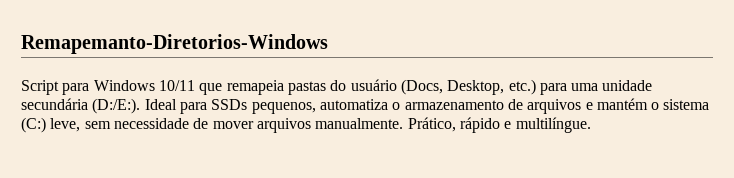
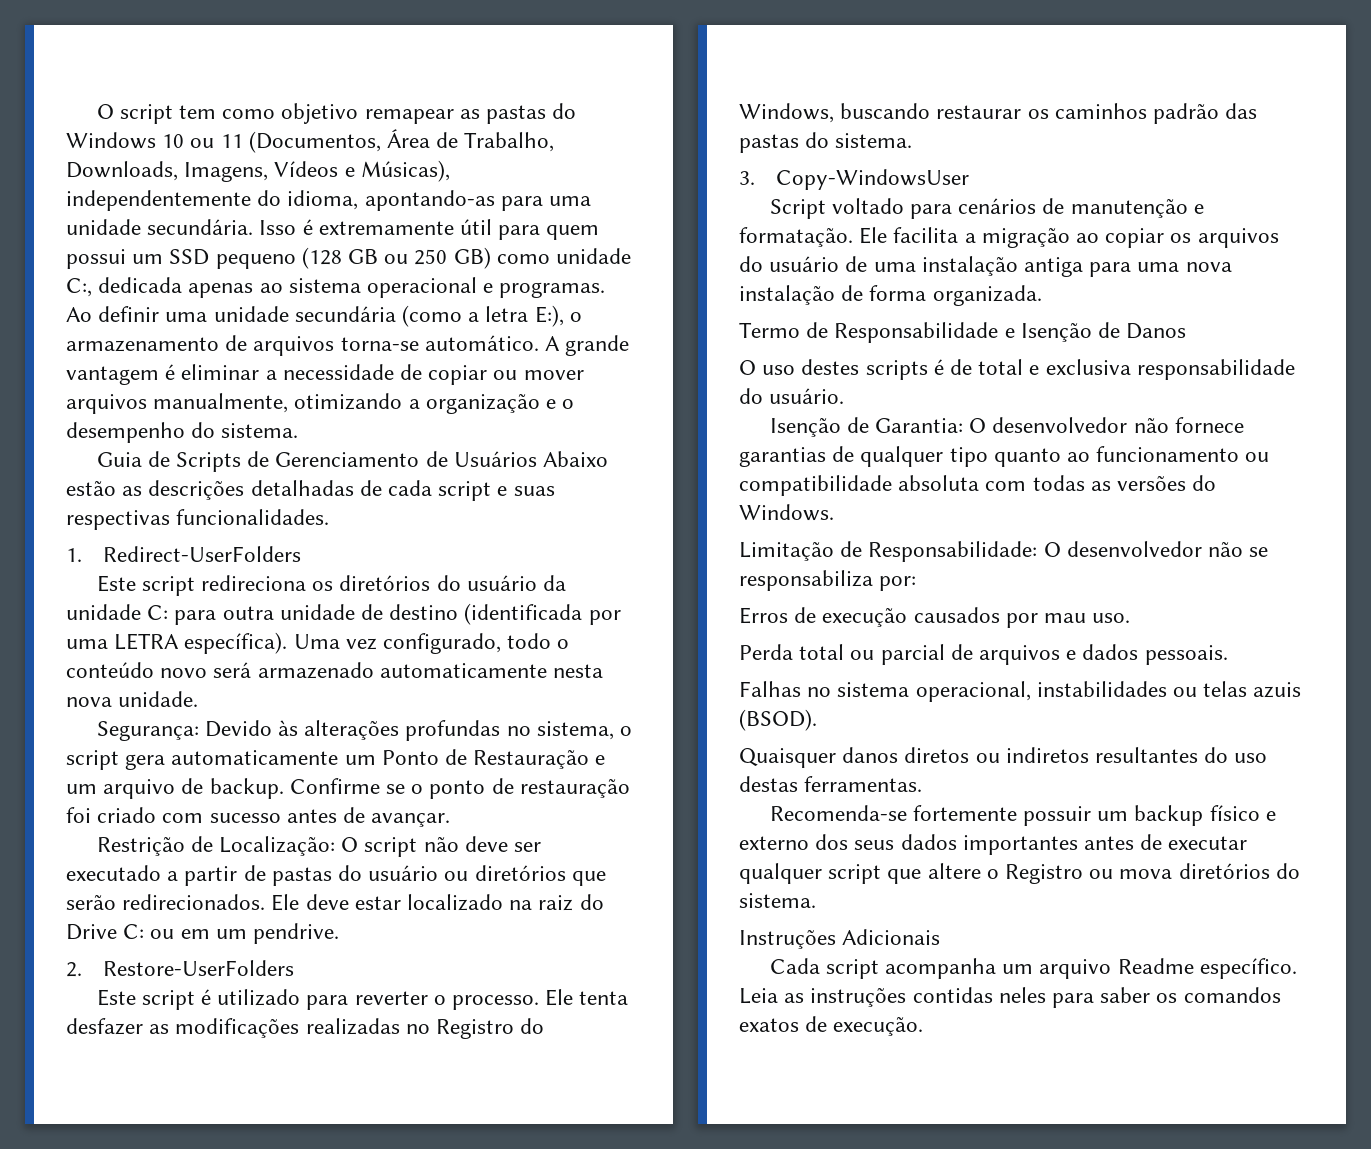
- Remapemanto-Diretorios-Windows
- Script para Windows 10/11 que remapeia pastas do usuário (Docs, Desktop, etc.) para uma unidade secundária (D:/E:). Ideal para SSDs pequenos, automatiza o armazenamento de arquivos e mantém o sistema (C:) leve, sem necessidade de mover arquivos manualmente. Prático, rápido e multilíngue.
+ O script tem como objetivo remapear as pastas do Windows 10 ou 11 (Documentos, Área de Trabalho, Downloads, Imagens, Vídeos e Músicas), independentemente do idioma, apontando-as para uma unidade secundária. Isso é extremamente útil para quem possui um SSD pequeno (128 GB ou 250 GB) como unidade C:, dedicada apenas ao sistema operacional e programas. Ao definir uma unidade secundária (como a letra E:), o armazenamento de arquivos torna-se automático. A grande vantagem é eliminar a necessidade de copiar ou mover arquivos manualmente, otimizando a organização e o desempenho do sistema.
+ Guia de Scripts de Gerenciamento de Usuários Abaixo estão as descrições detalhadas de cada script e suas respectivas funcionalidades.
+ 1. Redirect-UserFolders
+ Este script redireciona os diretórios do usuário da unidade C: para outra unidade de destino (identificada por uma LETRA específica). Uma vez configurado, todo o conteúdo novo será armazenado automaticamente nesta nova unidade.
+ Segurança: Devido às alterações profundas no sistema, o script gera automaticamente um Ponto de Restauração e um arquivo de backup. Confirme se o ponto de restauração foi criado com sucesso antes de avançar.
+ Restrição de Localização: O script não deve ser executado a partir de pastas do usuário ou diretórios que serão redirecionados. Ele deve estar localizado na raiz do Drive C: ou em um pendrive.
+ 2. Restore-UserFolders
+ Este script é utilizado para reverter o processo. Ele tenta desfazer as modificações realizadas no Registro do Windows, buscando restaurar os caminhos padrão das pastas do sistema.
+ 3. Copy-WindowsUser
+ Script voltado para cenários de manutenção e formatação. Ele facilita a migração ao copiar os arquivos do usuário de uma instalação antiga para uma nova instalação de forma organizada.
+ Termo de Responsabilidade e Isenção de Danos
+ O uso destes scripts é de total e exclusiva responsabilidade do usuário.
+ Isenção de Garantia: O desenvolvedor não fornece garantias de qualquer tipo quanto ao funcionamento ou compatibilidade absoluta com todas as versões do Windows.
+ Limitação de Responsabilidade: O desenvolvedor não se responsabiliza por:
+ Erros de execução causados por mau uso.
+ Perda total ou parcial de arquivos e dados pessoais.
+ Falhas no sistema operacional, instabilidades ou telas azuis (BSOD).
+ Quaisquer danos diretos ou indiretos resultantes do uso destas ferramentas.
+ Recomenda-se fortemente possuir um backup físico e externo dos seus dados importantes antes de executar qualquer script que altere o Registro ou mova diretórios do sistema.
+ Instruções Adicionais
+ Cada script acompanha um arquivo Readme específico. Leia as instruções contidas neles para saber os comandos exatos de execução.

